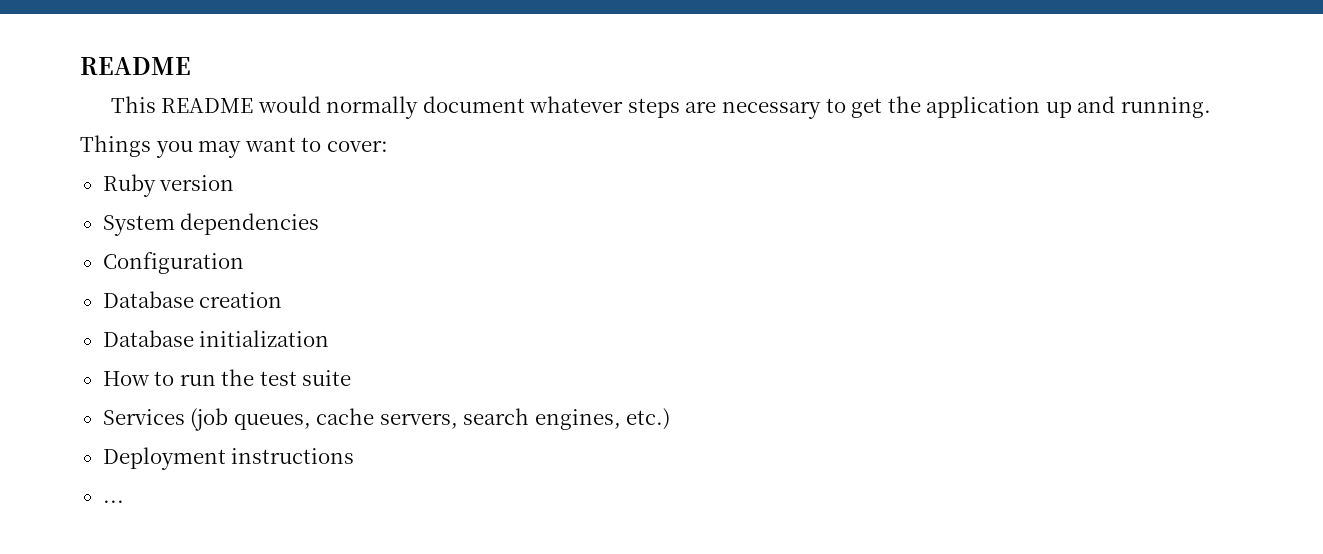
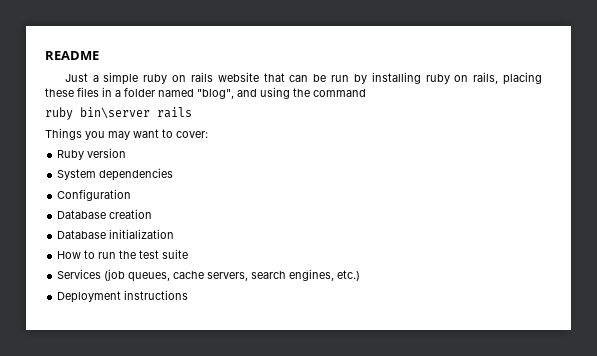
- This README would normally document whatever steps are necessary to get the application up and running.
+ Just a simple ruby on rails website that can be run by installing ruby on rails, placing these files in a folder named "blog", and using the command
+ ruby bin\server rails
- ...

